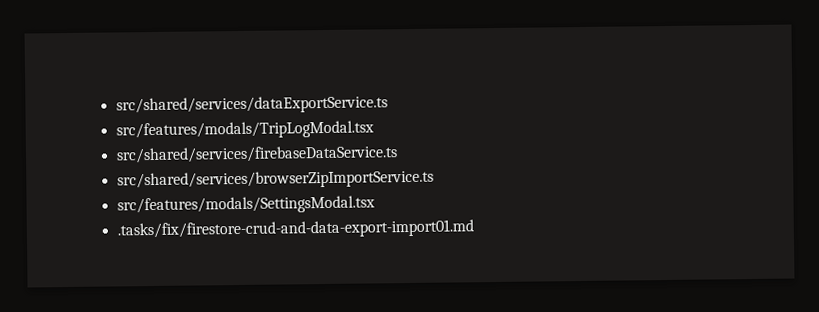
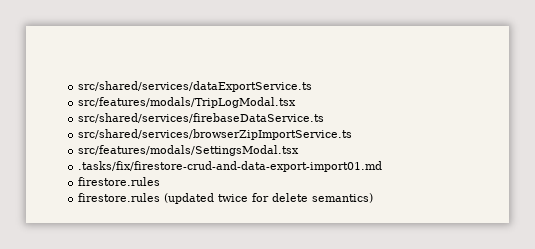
  .tasks/fix/firestore-crud-and-data-export-import01.md
+ firestore.rules
+ firestore.rules (updated twice for delete semantics)

